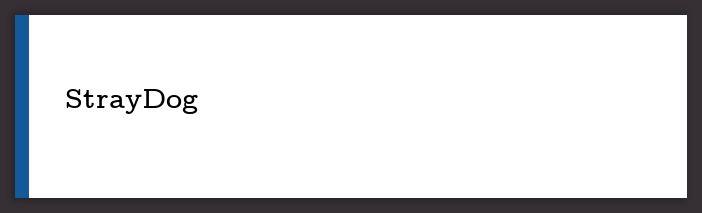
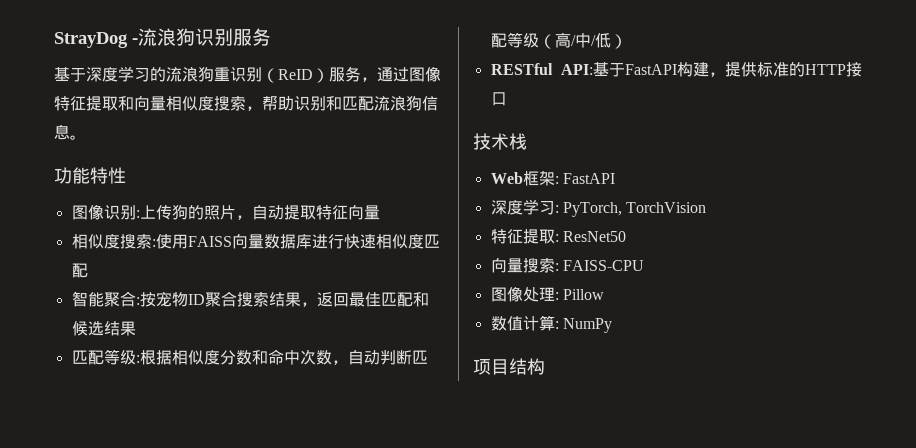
- StrayDog
+ StrayDog -流浪狗识别服务
+ 基于深度学习的流浪狗重识别（ReID）服务，通过图像特征提取和向量相似度搜索，帮助识别和匹配流浪狗信息。
+ 功能特性
+ 图像识别:上传狗的照片，自动提取特征向量
+ 相似度搜索:使用FAISS向量数据库进行快速相似度匹配
+ 智能聚合:按宠物ID聚合搜索结果，返回最佳匹配和候选结果
+ 匹配等级:根据相似度分数和命中次数，自动判断匹配等级（高/中/低）
+ RESTful API:基于FastAPI构建，提供标准的HTTP接口
+ 技术栈
+ Web框架: FastAPI
+ 深度学习: PyTorch, TorchVision
+ 特征提取: ResNet50
+ 向量搜索: FAISS-CPU
+ 图像处理: Pillow
+ 数值计算: NumPy
+ 项目结构

